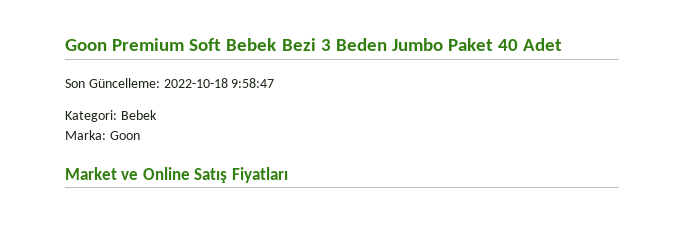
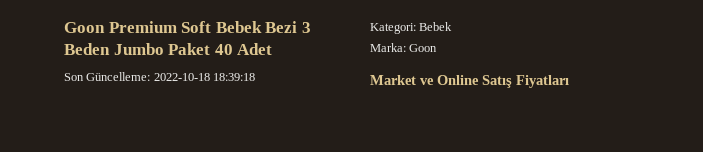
- Son Güncelleme: 2022-10-18 9:58:47
+ Son Güncelleme: 2022-10-18 18:39:18

